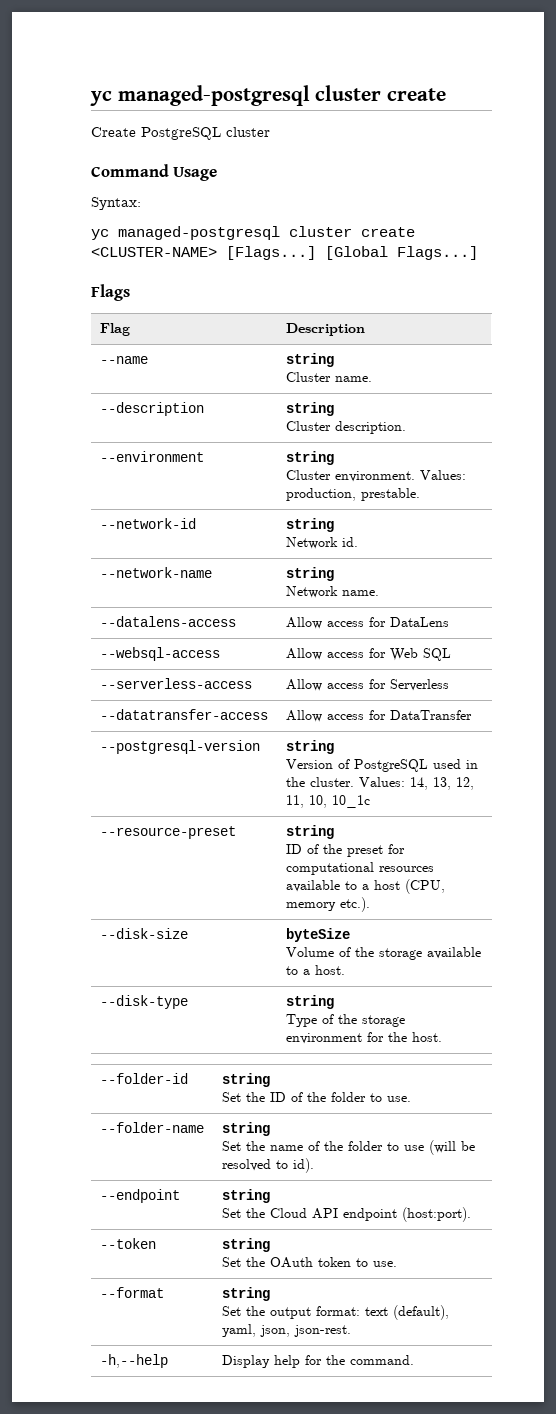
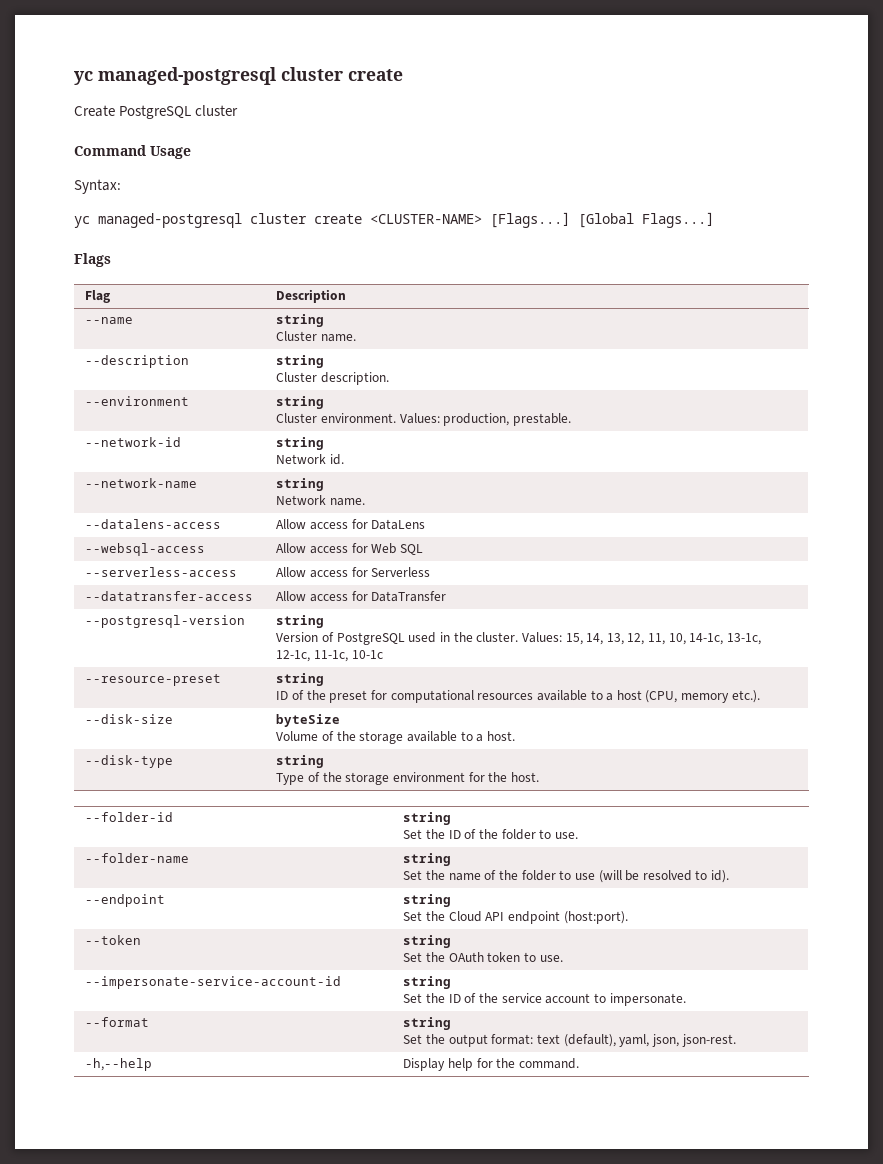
  --postgresql-version | string
- Version of PostgreSQL used in the cluster. Values: 14, 13, 12, 11, 10, 10_1c
+ Version of PostgreSQL used in the cluster. Values: 15, 14, 13, 12, 11, 10, 14-1c, 13-1c, 12-1c, 11-1c, 10-1c
+ --impersonate-service-account-id | string
+ Set the ID of the service account to impersonate.

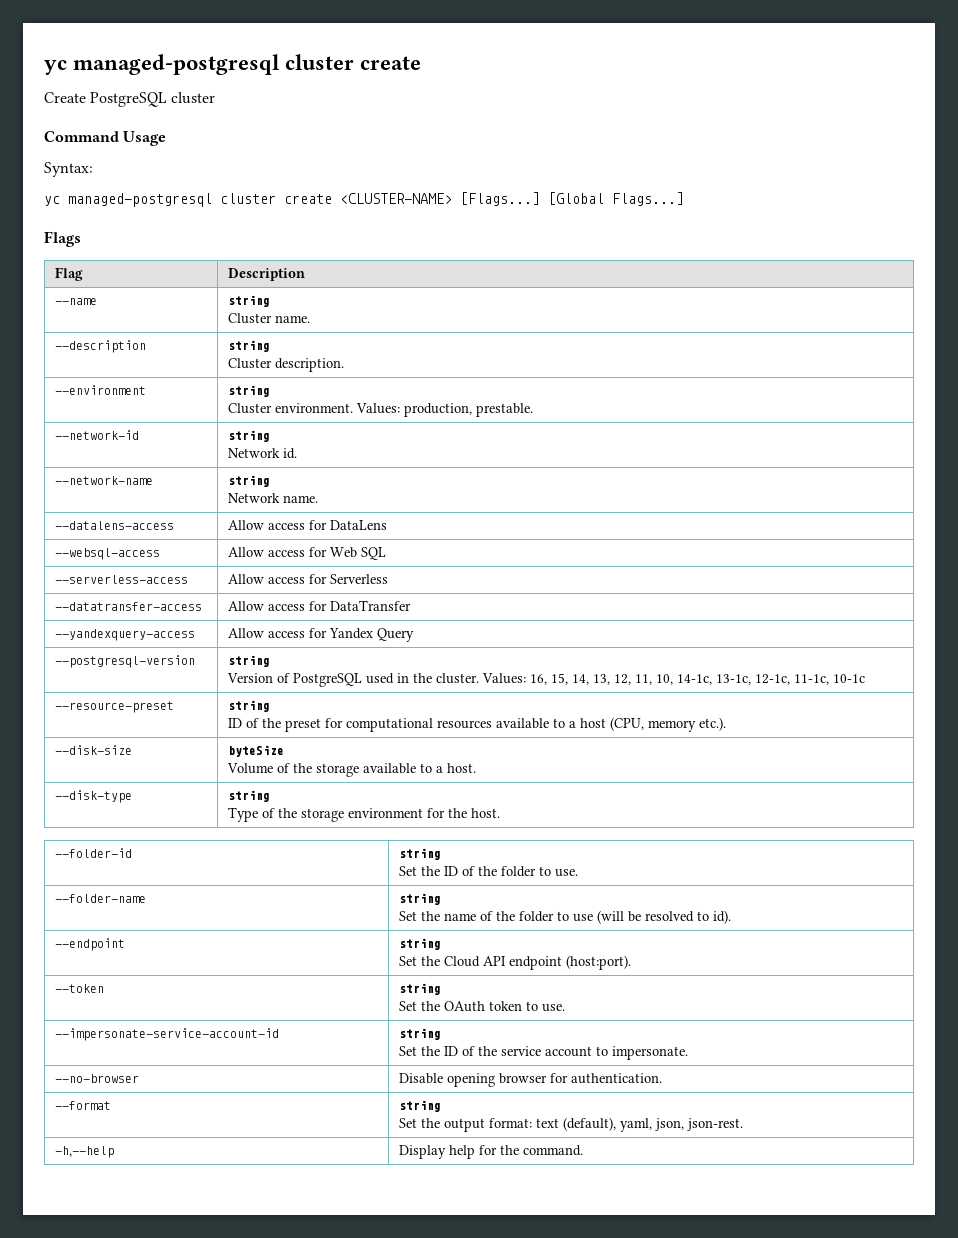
+ --yandexquery-access | Allow access for Yandex Query
  --postgresql-version | string
- Version of PostgreSQL used in the cluster. Values: 15, 14, 13, 12, 11, 10, 14-1c, 13-1c, 12-1c, 11-1c, 10-1c
+ Version of PostgreSQL used in the cluster. Values: 16, 15, 14, 13, 12, 11, 10, 14-1c, 13-1c, 12-1c, 11-1c, 10-1c
+ --no-browser | Disable opening browser for authentication.

